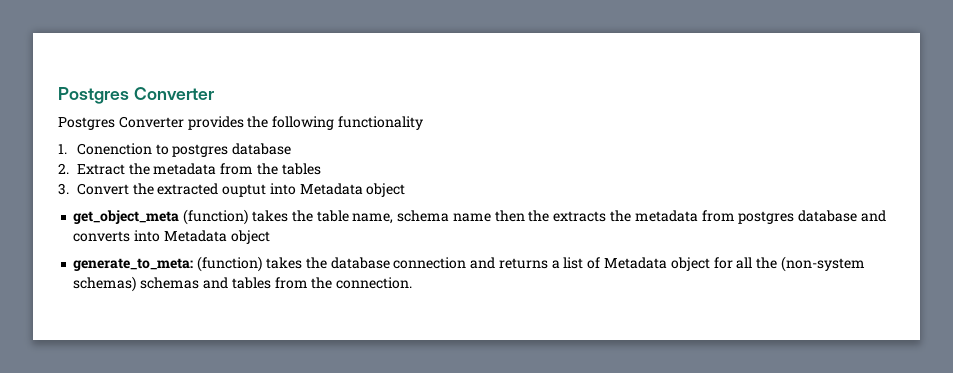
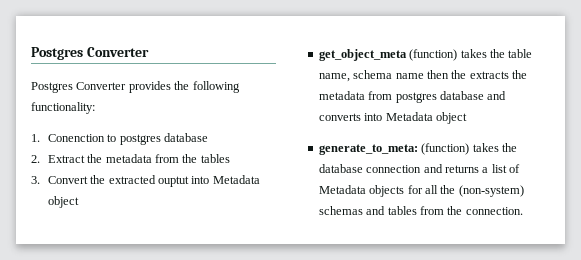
- Postgres Converter provides the following functionality
+ Postgres Converter provides the following functionality:
- generate_to_meta: (function) takes the database connection and returns a list of Metadata object for all the (non-system schemas) schemas and tables from the connection.
+ generate_to_meta: (function) takes the database connection and returns a list of Metadata objects for all the (non-system) schemas and tables from the connection.

